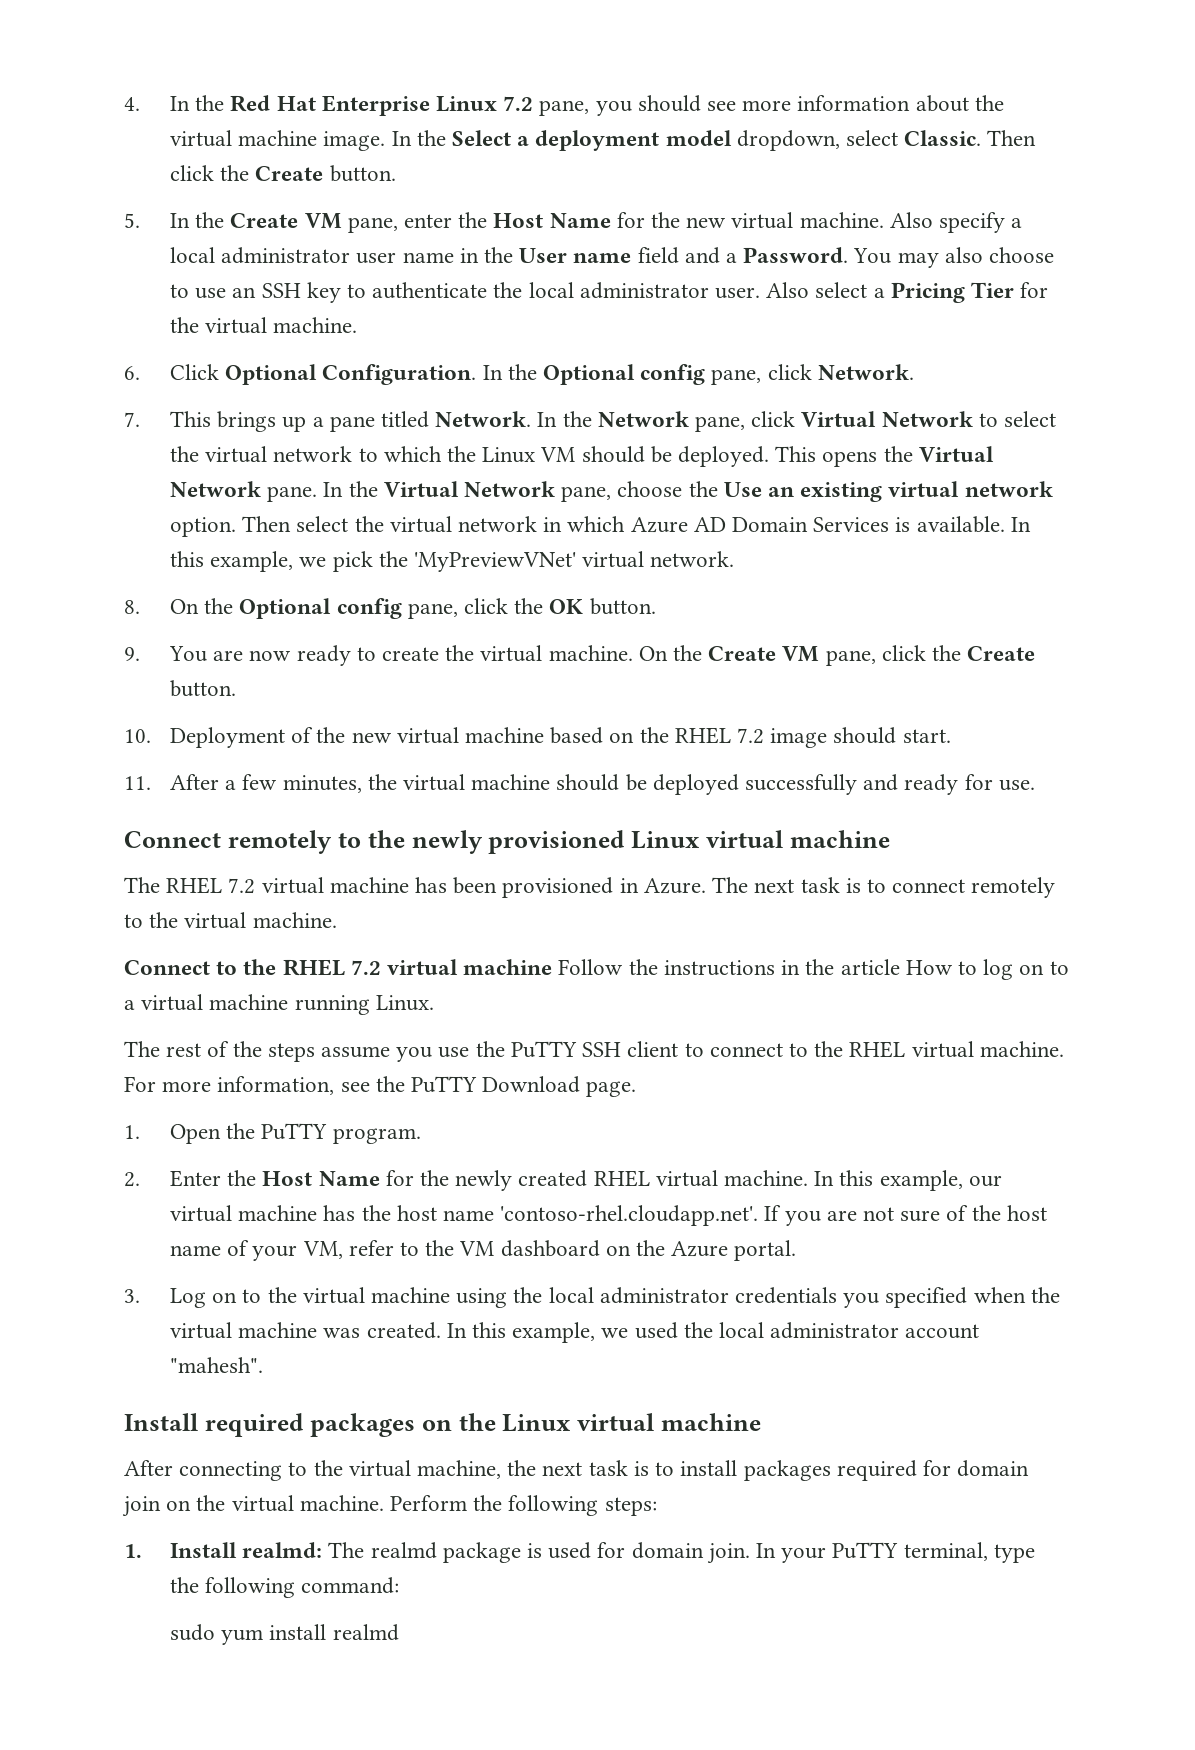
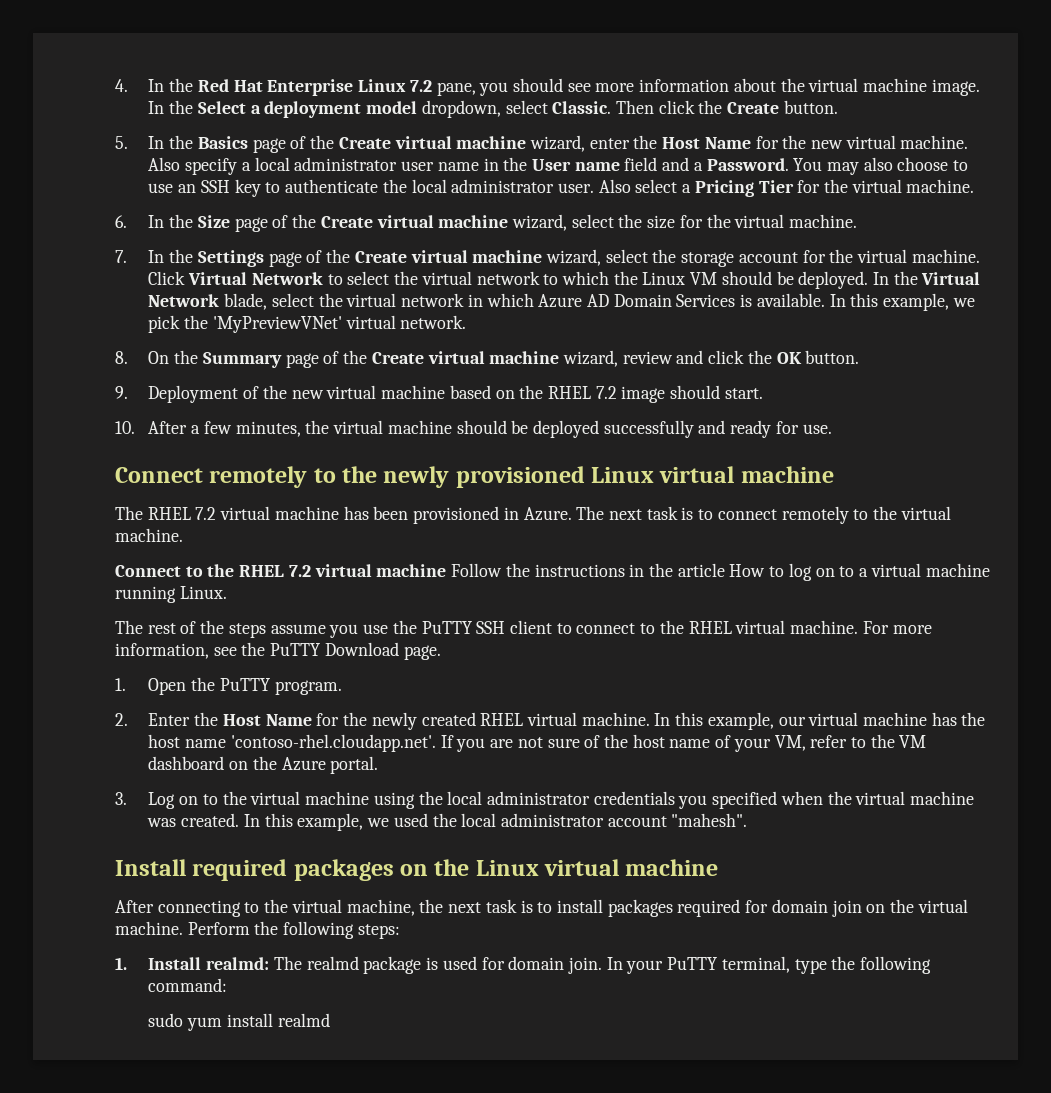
- 5. In the Create VM pane, enter the Host Name for the new virtual machine.
+ 5. In the Basics page of the Create virtual machine wizard, enter the Host Name for the new virtual machine.
- 6. Click Optional Configuration. In the Optional config pane, click Network.
- 7. This brings up a pane titled Network. In the Network pane, click Virtual Network to select the virtual network to which the Linux VM should be deployed.
+ 6. In the Size page of the Create virtual machine wizard, select the size for the virtual machine.
+ 7. In the Settings page of the Create virtual machine wizard, select the storage account for the virtual machine. Click Virtual Network to select the virtual network to which the Linux VM should be deployed.
- This opens the Virtual Network pane. In the Virtual Network pane, choose the Use an existing virtual network option. Then select the virtual network in which Azure AD Domain Services is available.
+ In the Virtual Network blade, select the virtual network in which Azure AD Domain Services is available.
- 8. On the Optional config pane, click the OK button.
- 9. You are now ready to create the virtual machine. On the Create VM pane, click the Create button.
- 10. Deployment of the new virtual machine based on the RHEL 7.2 image should start.
+ 8. On the Summary page of the Create virtual machine wizard, review and click the OK button.
+ 9. Deployment of the new virtual machine based on the RHEL 7.2 image should start.
- 11. After a few minutes, the virtual machine should be deployed successfully and ready for use.
+ 10. After a few minutes, the virtual machine should be deployed successfully and ready for use.

